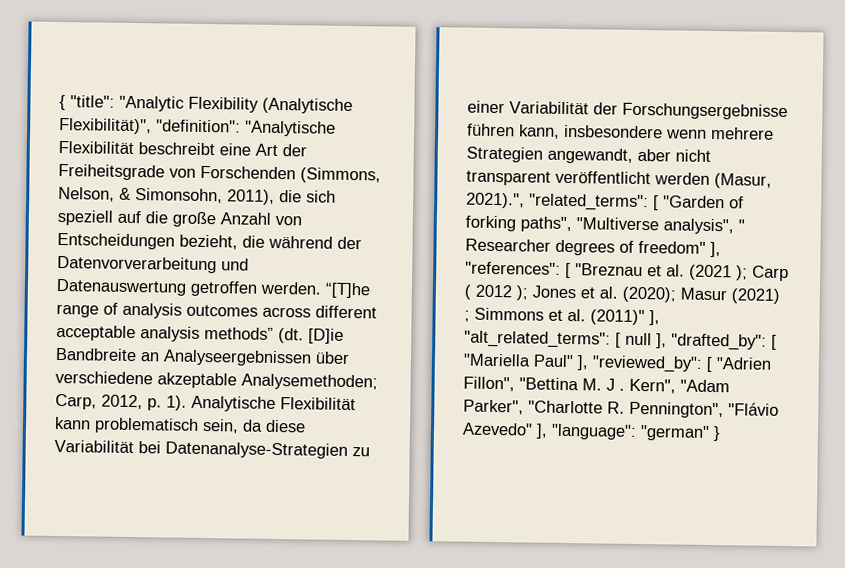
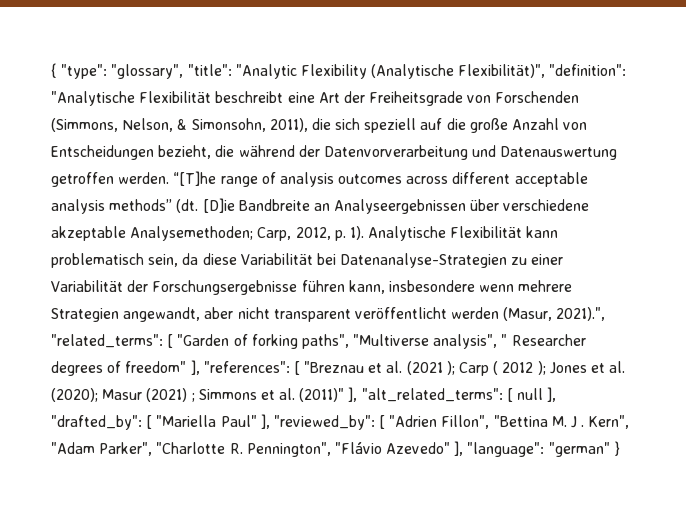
- { "title": "Analytic Flexibility (Analytische Flexibilität)", "definition": "Analytische Flexibilität beschreibt eine Art der Freiheitsgrade von Forschenden (Simmons, Nelson, & Simonsohn, 2011), die sich speziell auf die große Anzahl von Entscheidungen bezieht, die während der Datenvorverarbeitung und Datenauswertung getroffen werden.
+ { "type": "glossary", "title": "Analytic Flexibility (Analytische Flexibilität)", "definition": "Analytische Flexibilität beschreibt eine Art der Freiheitsgrade von Forschenden (Simmons, Nelson, & Simonsohn, 2011), die sich speziell auf die große Anzahl von Entscheidungen bezieht, die während der Datenvorverarbeitung und Datenauswertung getroffen werden.

